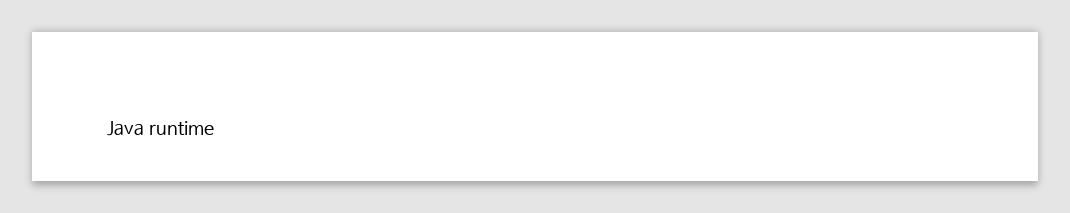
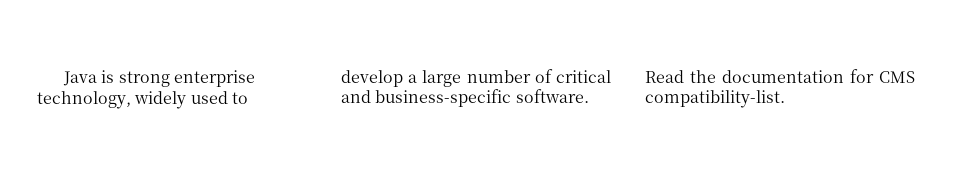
- Java runtime
+ Java is strong enterprise technology, widely used to develop a large number of critical and business-specific software. Read the documentation for CMS compatibility-list.

